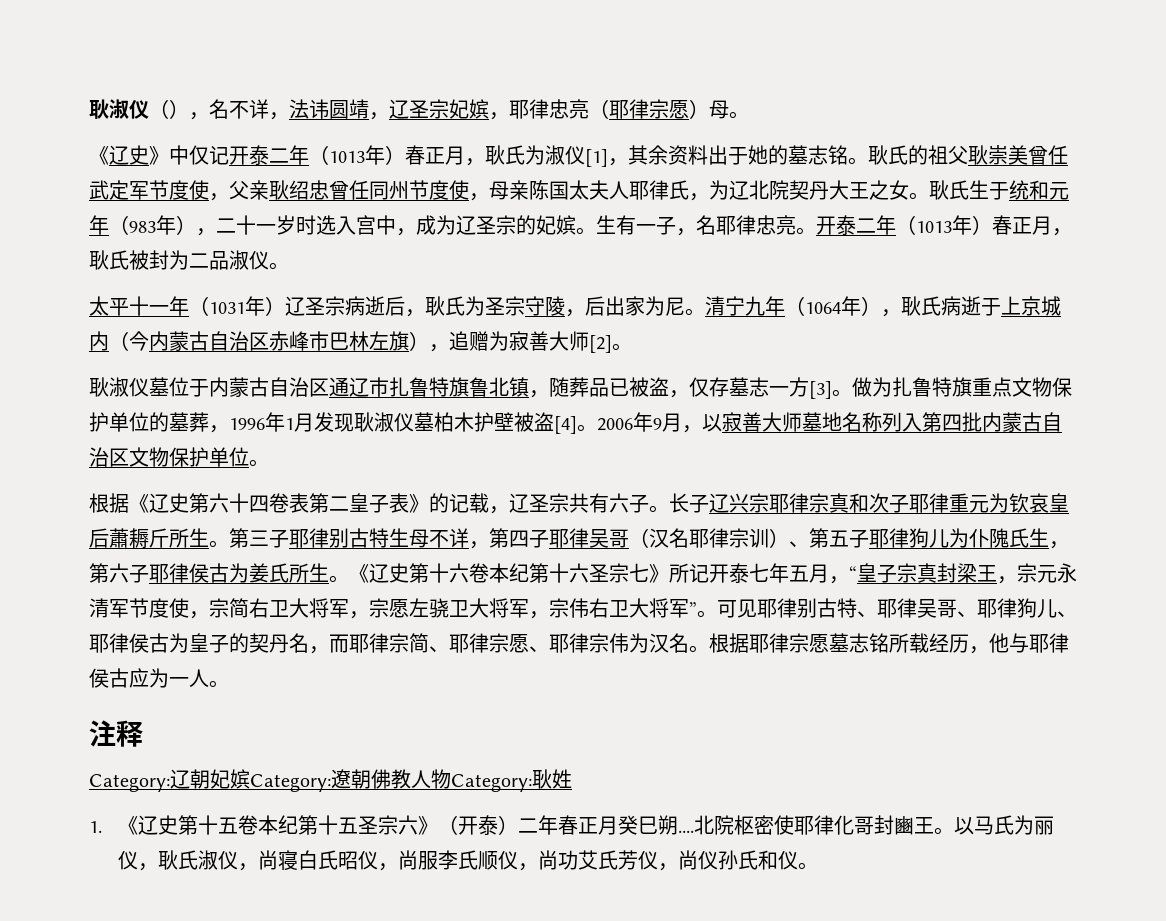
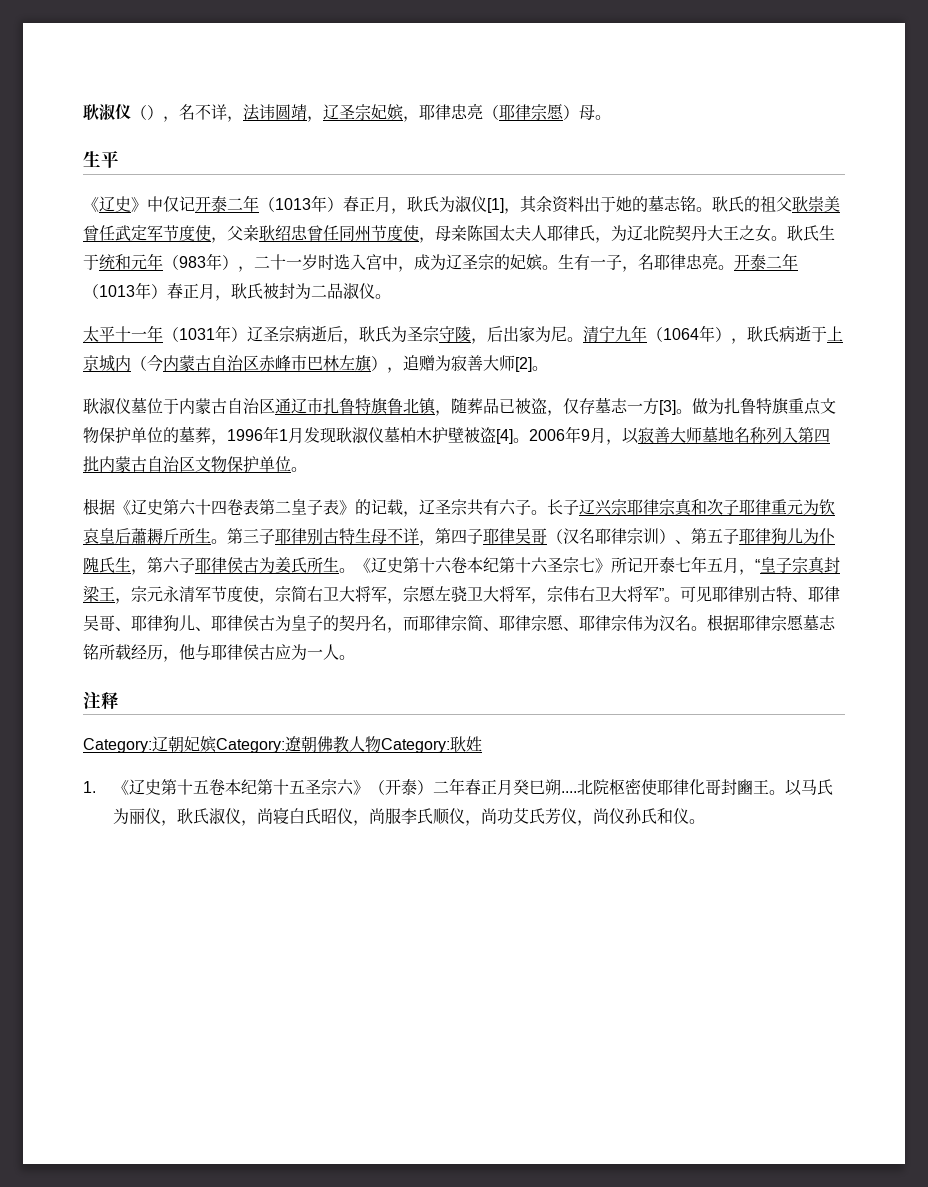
+ 生平

